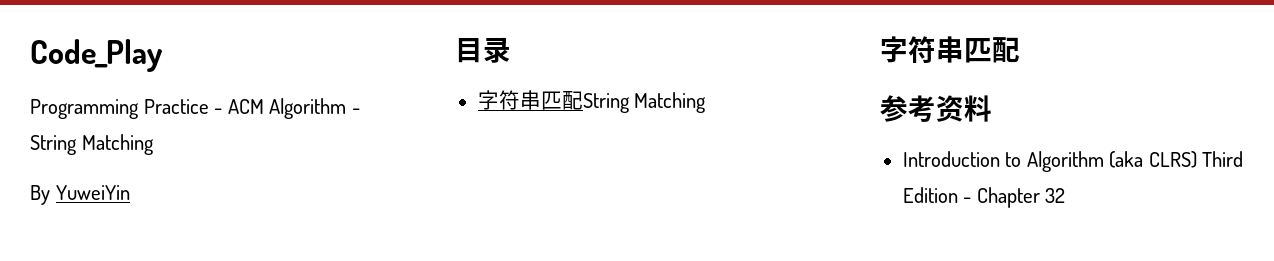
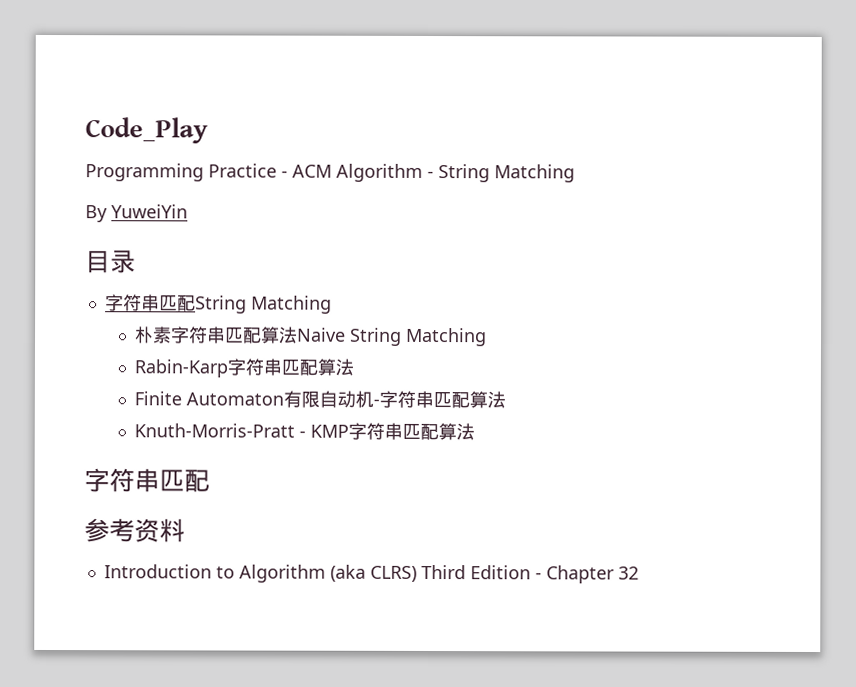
+ 朴素字符串匹配算法Naive String Matching
+ Rabin-Karp字符串匹配算法
+ Finite Automaton有限自动机-字符串匹配算法
+ Knuth-Morris-Pratt - KMP字符串匹配算法

